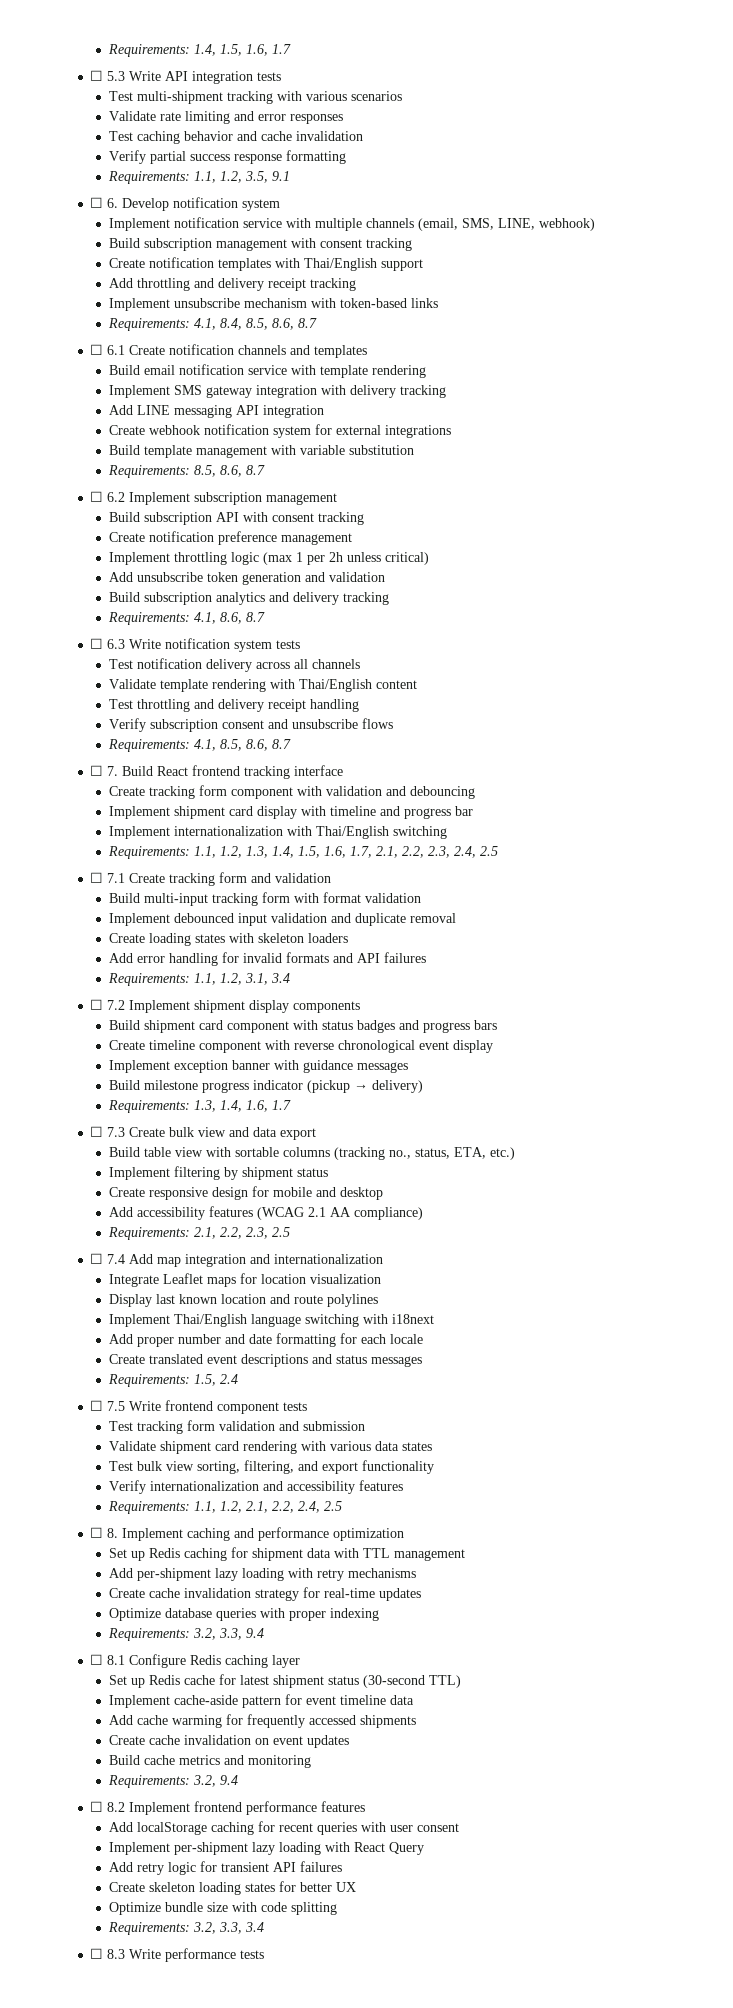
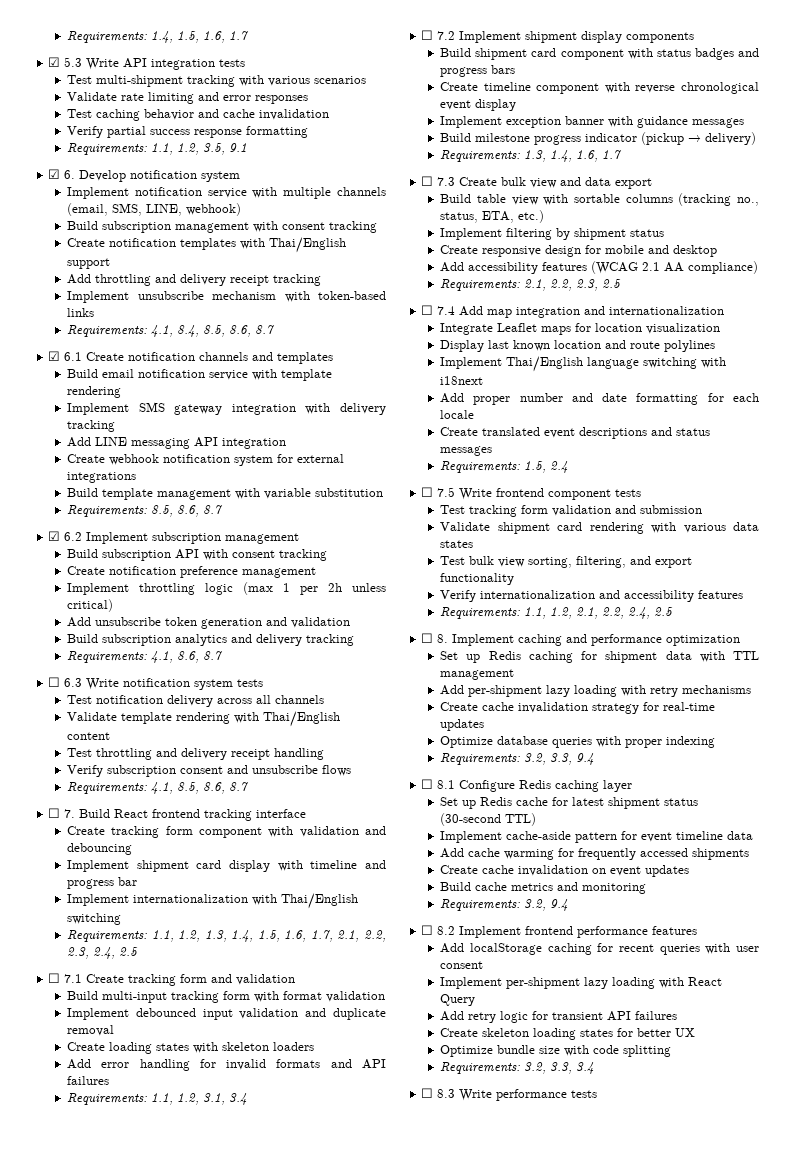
- ☐ 5.3 Write API integration tests
+ ☑ 5.3 Write API integration tests
- ☐ 6. Develop notification system
+ ☑ 6. Develop notification system
- ☐ 6.1 Create notification channels and templates
+ ☑ 6.1 Create notification channels and templates
- ☐ 6.2 Implement subscription management
+ ☑ 6.2 Implement subscription management

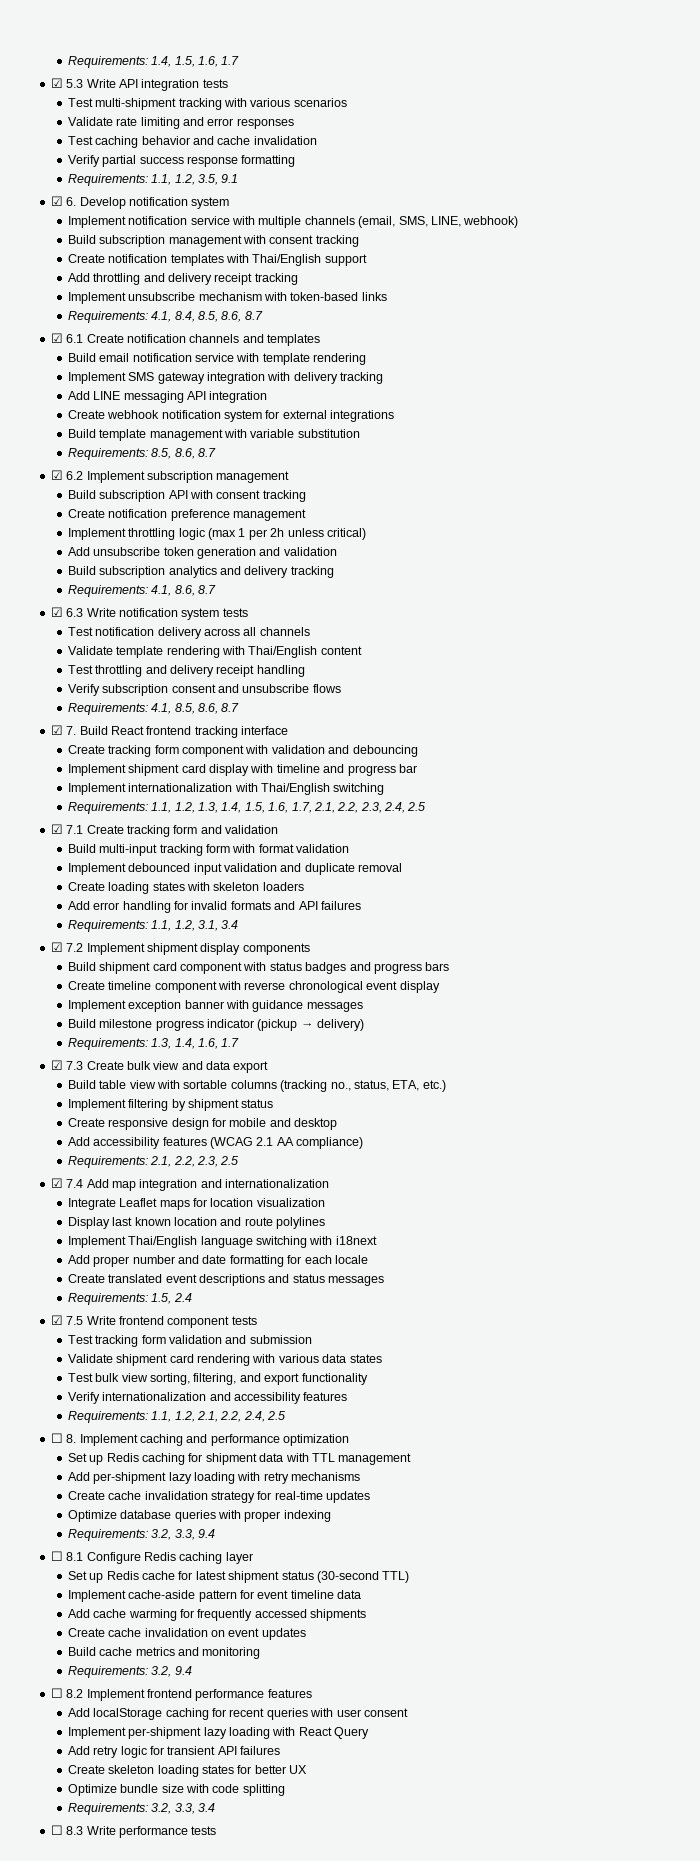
- ☐ 6.3 Write notification system tests
+ ☑ 6.3 Write notification system tests
- ☐ 7. Build React frontend tracking interface
+ ☑ 7. Build React frontend tracking interface
- ☐ 7.1 Create tracking form and validation
+ ☑ 7.1 Create tracking form and validation
- ☐ 7.2 Implement shipment display components
+ ☑ 7.2 Implement shipment display components
- ☐ 7.3 Create bulk view and data export
+ ☑ 7.3 Create bulk view and data export
- ☐ 7.4 Add map integration and internationalization
+ ☑ 7.4 Add map integration and internationalization
- ☐ 7.5 Write frontend component tests
+ ☑ 7.5 Write frontend component tests

